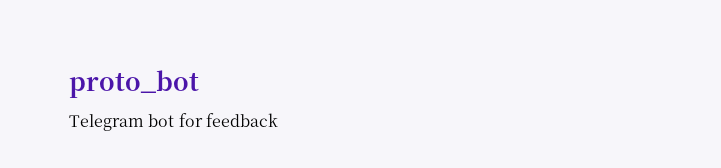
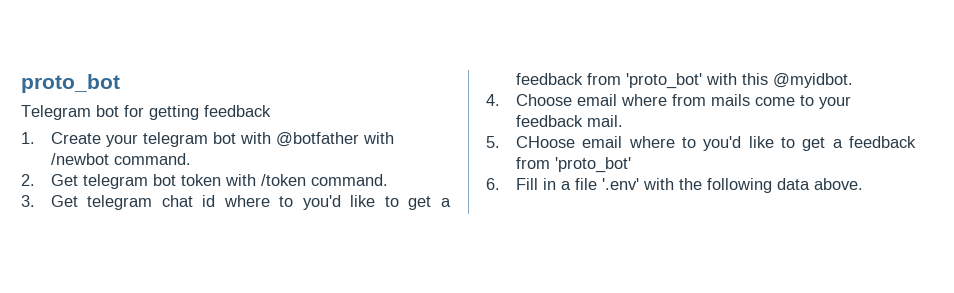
- Telegram bot for feedback
+ Telegram bot for getting feedback
+ 1. Create your telegram bot with @botfather with /newbot command.
+ 2. Get telegram bot token with /token command.
+ 3. Get telegram chat id where to you'd like to get a feedback from 'proto_bot' with this @myidbot.
+ 4. Choose email where from mails come to your feedback mail.
+ 5. CHoose email where to you'd like to get a feedback from 'proto_bot'
+ 6. Fill in a file '.env' with the following data above.

